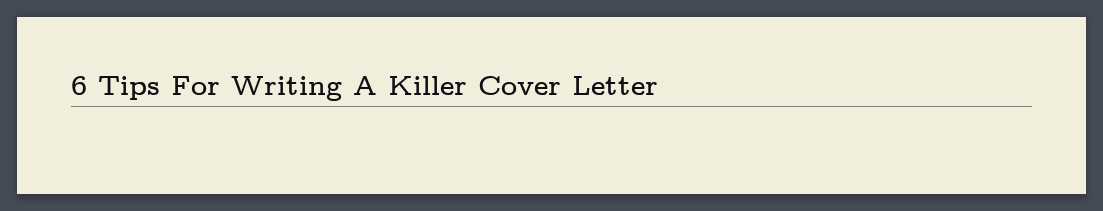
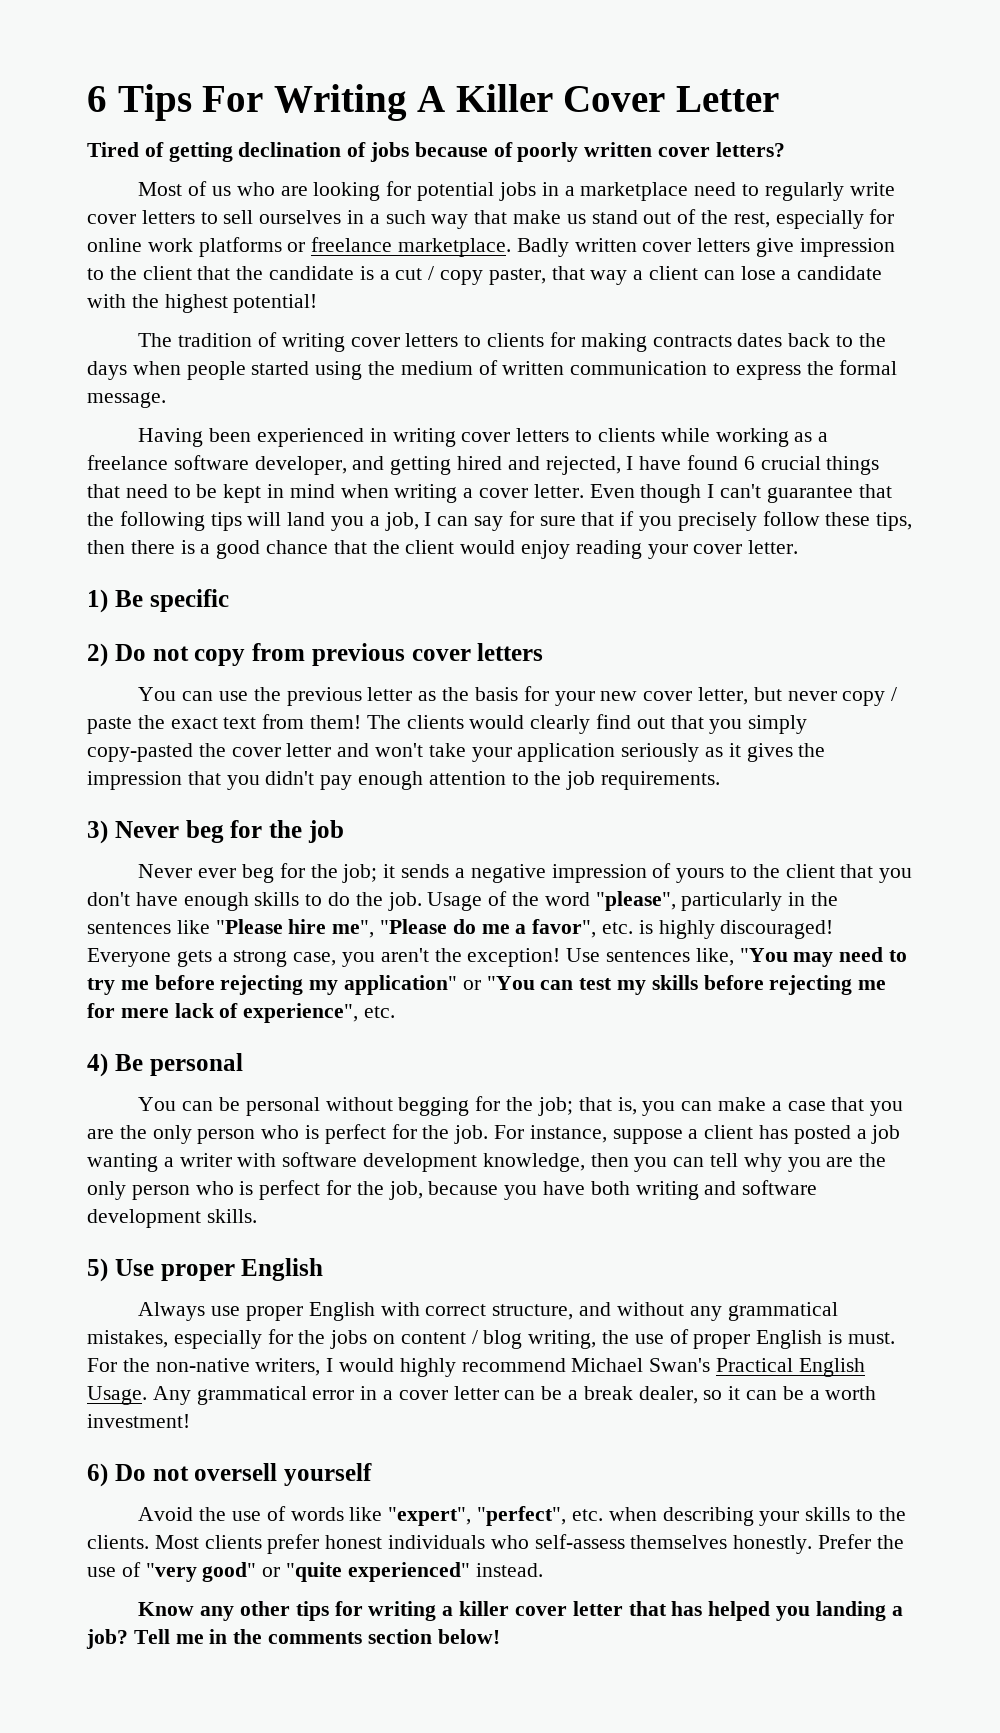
+ Tired of getting declination of jobs because of poorly written cover letters?
+ Most of us who are looking for potential jobs in a marketplace need to regularly write cover letters to sell ourselves in a such way that make us stand out of the rest, especially for online work platforms or freelance marketplace. Badly written cover letters give impression to the client that the candidate is a cut / copy paster, that way a client can lose a candidate with the highest potential!
+ The tradition of writing cover letters to clients for making contracts dates back to the days when people started using the medium of written communication to express the formal message.
+ Having been experienced in writing cover letters to clients while working as a freelance software developer, and getting hired and rejected, I have found 6 crucial things that need to be kept in mind when writing a cover letter. Even though I can't guarantee that the following tips will land you a job, I can say for sure that if you precisely follow these tips, then there is a good chance that the client would enjoy reading your cover letter.
+ 1) Be specific
+ 2) Do not copy from previous cover letters
+ You can use the previous letter as the basis for your new cover letter, but never copy / paste the exact text from them! The clients would clearly find out that you simply copy-pasted the cover letter and won't take your application seriously as it gives the impression that you didn't pay enough attention to the job requirements.
+ 3) Never beg for the job
+ Never ever beg for the job; it sends a negative impression of yours to the client that you don't have enough skills to do the job. Usage of the word "please", particularly in the sentences like "Please hire me", "Please do me a favor", etc. is highly discouraged! Everyone gets a strong case, you aren't the exception! Use sentences like, "You may need to try me before rejecting my application" or "You can test my skills before rejecting me for mere lack of experience", etc.
+ 4) Be personal
+ You can be personal without begging for the job; that is, you can make a case that you are the only person who is perfect for the job. For instance, suppose a client has posted a job wanting a writer with software development knowledge, then you can tell why you are the only person who is perfect for the job, because you have both writing and software development skills.
+ 5) Use proper English
+ Always use proper English with correct structure, and without any grammatical mistakes, especially for the jobs on content / blog writing, the use of proper English is must. For the non-native writers, I would highly recommend Michael Swan's Practical English Usage. Any grammatical error in a cover letter can be a break dealer, so it can be a worth investment!
+ 6) Do not oversell yourself
+ Avoid the use of words like "expert", "perfect", etc. when describing your skills to the clients. Most clients prefer honest individuals who self-assess themselves honestly. Prefer the use of "very good" or "quite experienced" instead.
+ Know any other tips for writing a killer cover letter that has helped you landing a job? Tell me in the comments section below!

